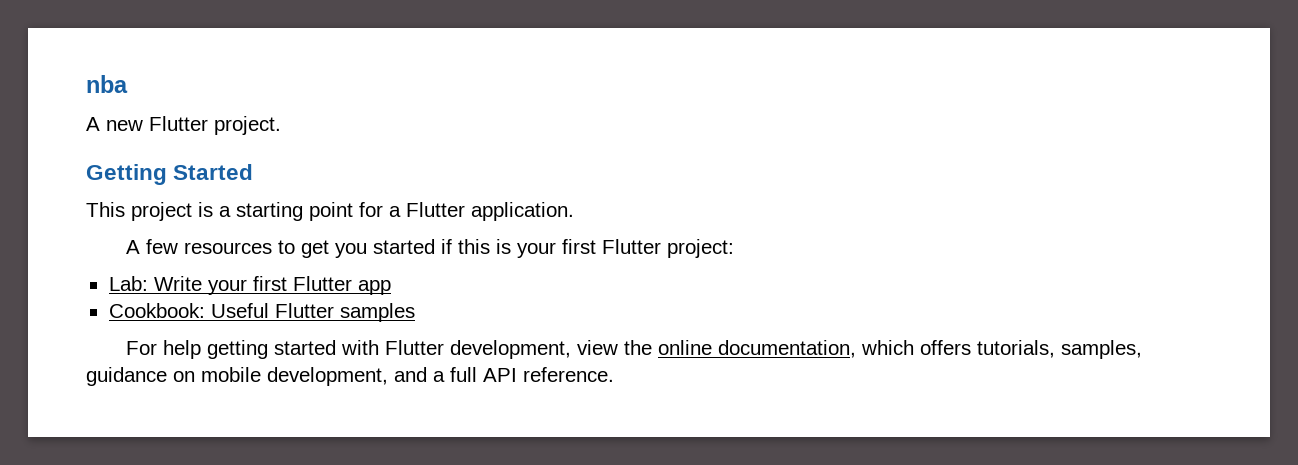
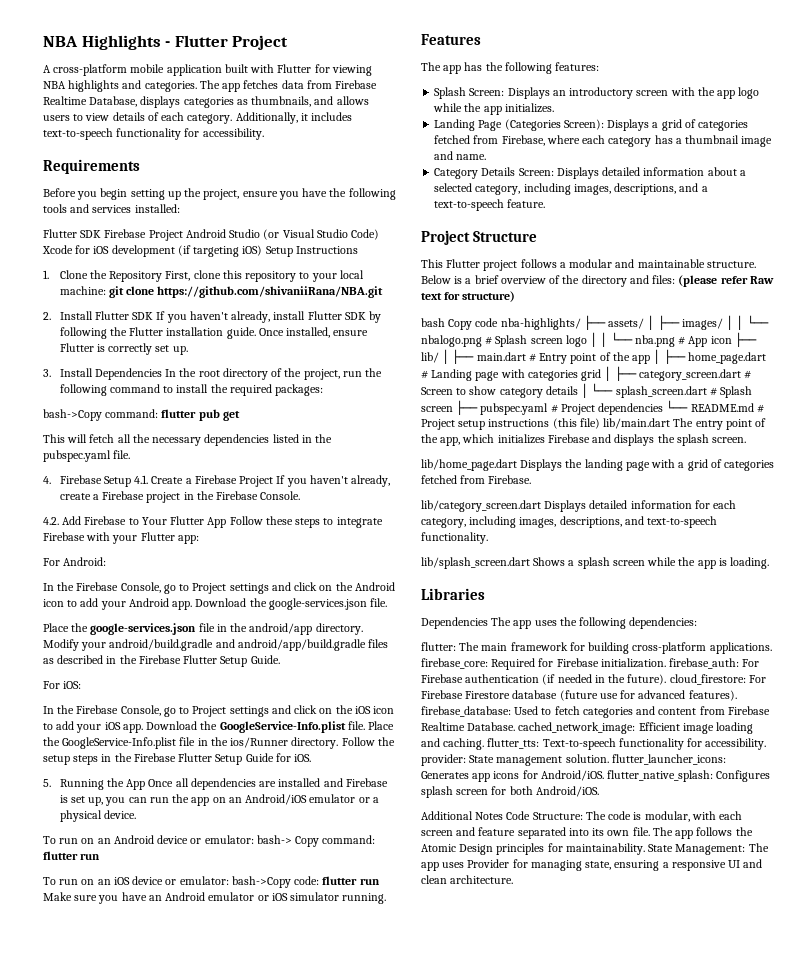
- nba
- A new Flutter project.
- Getting Started
- This project is a starting point for a Flutter application.
- A few resources to get you started if this is your first Flutter project:
- Lab: Write your first Flutter app
- Cookbook: Useful Flutter samples
- For help getting started with Flutter development, view the online documentation, which offers tutorials, samples, guidance on mobile development, and a full API reference.
+ NBA Highlights - Flutter Project
+ A cross-platform mobile application built with Flutter for viewing NBA highlights and categories. The app fetches data from Firebase Realtime Database, displays categories as thumbnails, and allows users to view details of each category. Additionally, it includes text-to-speech functionality for accessibility.
+ Requirements
+ Before you begin setting up the project, ensure you have the following tools and services installed:
+ Flutter SDK Firebase Project Android Studio (or Visual Studio Code) Xcode for iOS development (if targeting iOS) Setup Instructions
+ 1. Clone the Repository First, clone this repository to your local machine: git clone https://github.com/shivaniiRana/NBA.git
+ 2. Install Flutter SDK If you haven't already, install Flutter SDK by following the Flutter installation guide. Once installed, ensure Flutter is correctly set up.
+ 3. Install Dependencies In the root directory of the project, run the following command to install the required packages:
+ bash->Copy command: flutter pub get
+ This will fetch all the necessary dependencies listed in the pubspec.yaml file.
+ 4. Firebase Setup 4.1. Create a Firebase Project If you haven't already, create a Firebase project in the Firebase Console.
+ 4.2. Add Firebase to Your Flutter App Follow these steps to integrate Firebase with your Flutter app:
+ For Android:
+ In the Firebase Console, go to Project settings and click on the Android icon to add your Android app. Download the google-services.json file.
+ Place the google-services.json file in the android/app directory. Modify your android/build.gradle and android/app/build.gradle files as described in the Firebase Flutter Setup Guide.
+ For iOS:
+ In the Firebase Console, go to Project settings and click on the iOS icon to add your iOS app. Download the GoogleService-Info.plist file. Place the GoogleService-Info.plist file in the ios/Runner directory. Follow the setup steps in the Firebase Flutter Setup Guide for iOS.
+ 5. Running the App Once all dependencies are installed and Firebase is set up, you can run the app on an Android/iOS emulator or a physical device.
+ To run on an Android device or emulator: bash-> Copy command: flutter run
+ To run on an iOS device or emulator: bash->Copy code: flutter run Make sure you have an Android emulator or iOS simulator running.
+ Features
+ The app has the following features:
+ Splash Screen: Displays an introductory screen with the app logo while the app initializes.
+ Landing Page (Categories Screen): Displays a grid of categories fetched from Firebase, where each category has a thumbnail image and name.
+ Category Details Screen: Displays detailed information about a selected category, including images, descriptions, and a text-to-speech feature.
+ Project Structure
+ This Flutter project follows a modular and maintainable structure. Below is a brief overview of the directory and files: (please refer Raw text for structure)
+ bash Copy code nba-highlights/ ├── assets/ │ ├── images/ │ │ └── nbalogo.png # Splash screen logo │ │ └── nba.png # App icon ├── lib/ │ ├── main.dart # Entry point of the app │ ├── home_page.dart # Landing page with categories grid │ ├── category_screen.dart # Screen to show category details │ └── splash_screen.dart # Splash screen ├── pubspec.yaml # Project dependencies └── README.md # Project setup instructions (this file) lib/main.dart The entry point of the app, which initializes Firebase and displays the splash screen.
+ lib/home_page.dart Displays the landing page with a grid of categories fetched from Firebase.
+ lib/category_screen.dart Displays detailed information for each category, including images, descriptions, and text-to-speech functionality.
+ lib/splash_screen.dart Shows a splash screen while the app is loading.
+ Libraries
+ Dependencies The app uses the following dependencies:
+ flutter: The main framework for building cross-platform applications. firebase_core: Required for Firebase initialization. firebase_auth: For Firebase authentication (if needed in the future). cloud_firestore: For Firebase Firestore database (future use for advanced features). firebase_database: Used to fetch categories and content from Firebase Realtime Database. cached_network_image: Efficient image loading and caching. flutter_tts: Text-to-speech functionality for accessibility. provider: State management solution. flutter_launcher_icons: Generates app icons for Android/iOS. flutter_native_splash: Configures splash screen for both Android/iOS.
+ Additional Notes Code Structure: The code is modular, with each screen and feature separated into its own file. The app follows the Atomic Design principles for maintainability. State Management: The app uses Provider for managing state, ensuring a responsive UI and clean architecture.

